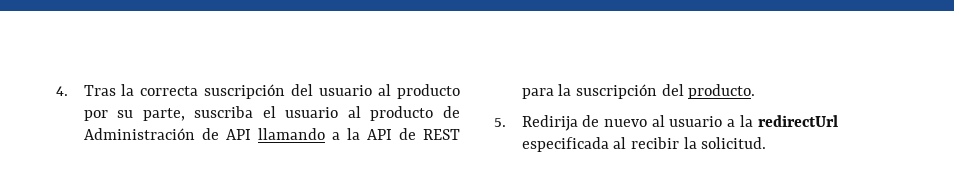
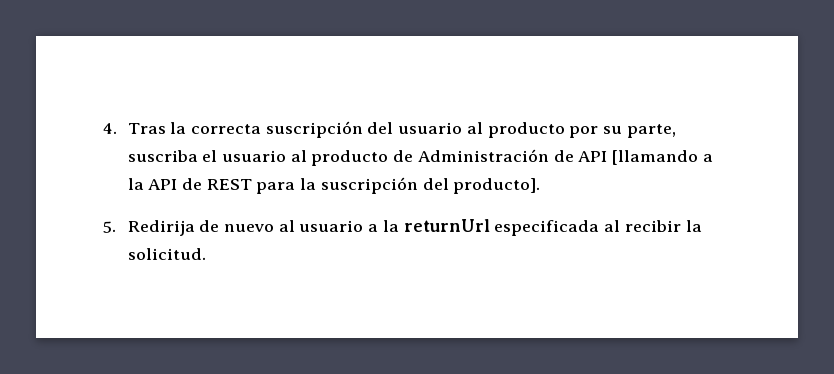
- 4. Tras la correcta suscripción del usuario al producto por su parte, suscriba el usuario al producto de Administración de API llamando a la API de REST para la suscripción del producto.
+ 4. Tras la correcta suscripción del usuario al producto por su parte, suscriba el usuario al producto de Administración de API [llamando a la API de REST para la suscripción del producto].
- 5. Redirija de nuevo al usuario a la redirectUrl especificada al recibir la solicitud.
+ 5. Redirija de nuevo al usuario a la returnUrl especificada al recibir la solicitud.

